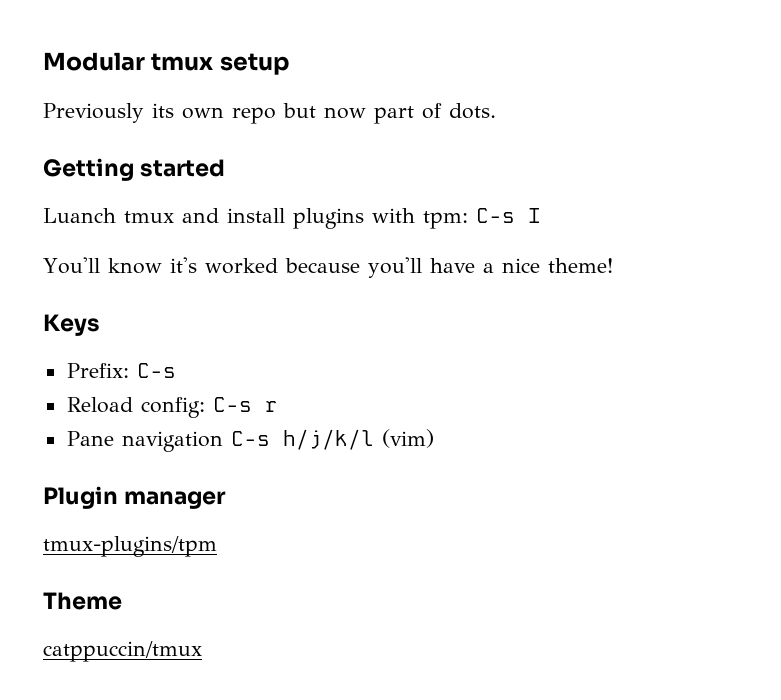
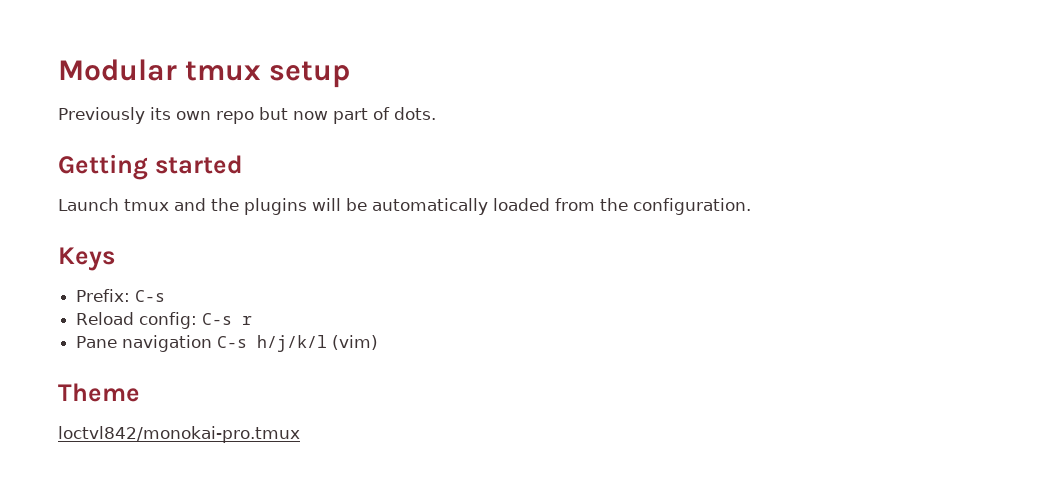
- Luanch tmux and install plugins with tpm: C-s I
- You'll know it's worked because you'll have a nice theme!
+ Launch tmux and the plugins will be automatically loaded from the configuration.
- Plugin manager
- tmux-plugins/tpm
- catppuccin/tmux
+ loctvl842/monokai-pro.tmux

